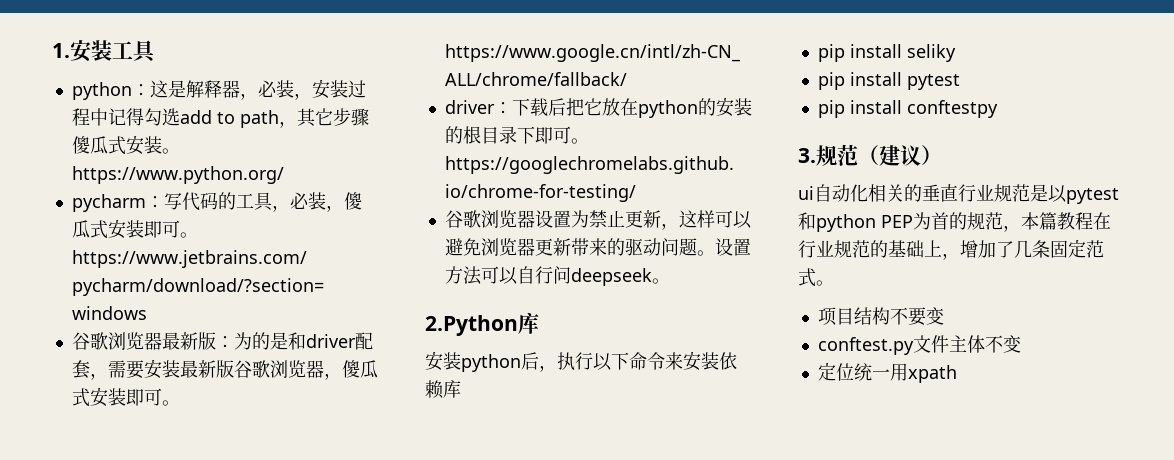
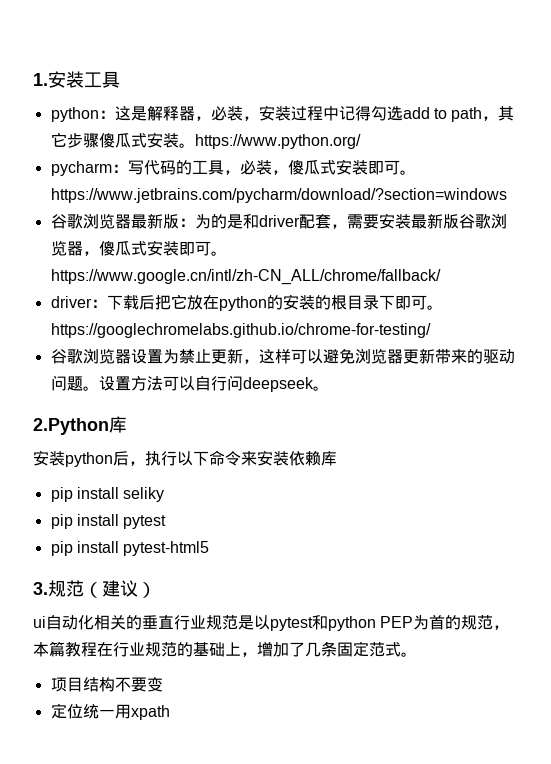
- pip install conftestpy
+ pip install pytest-html5
- conftest.py文件主体不变

